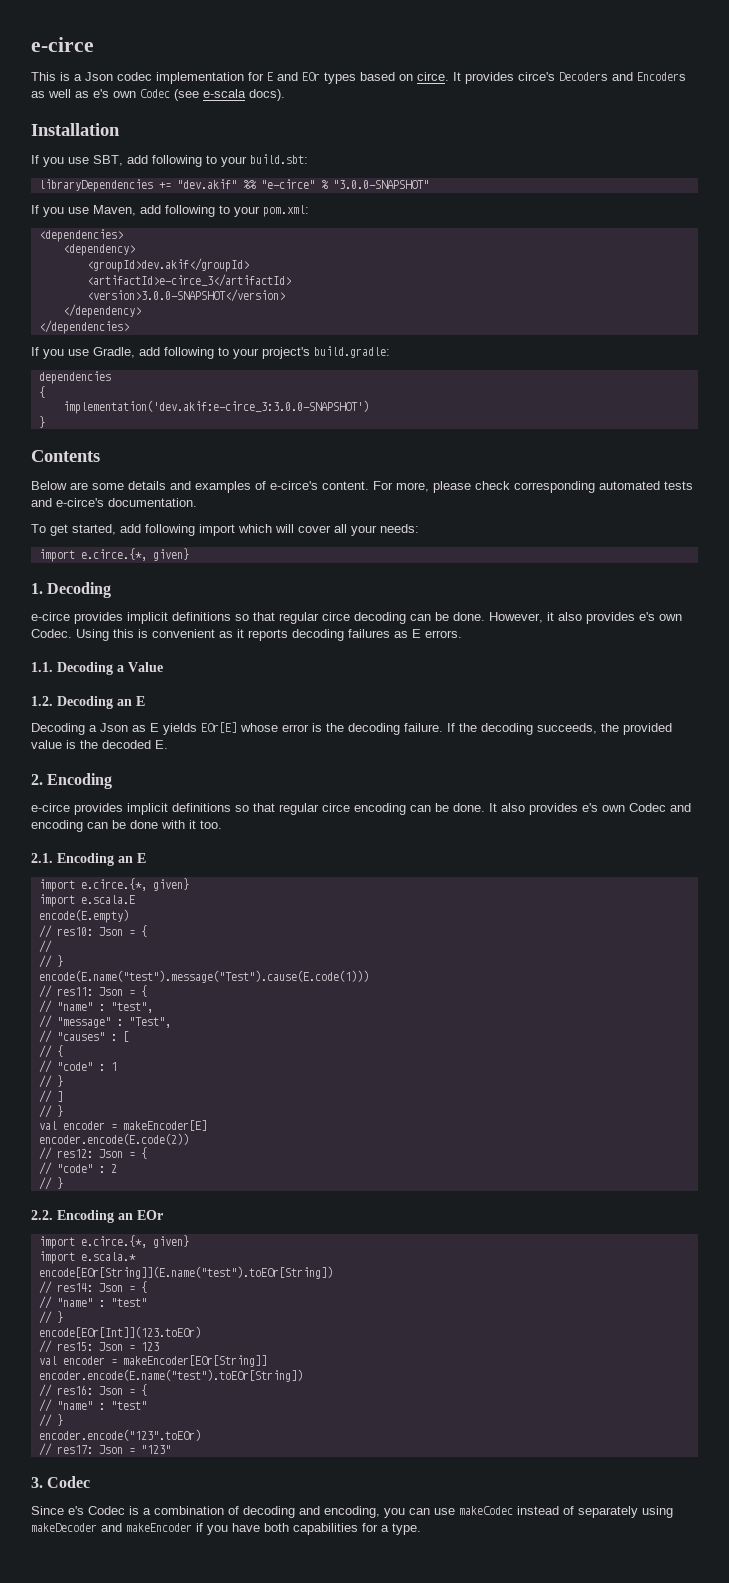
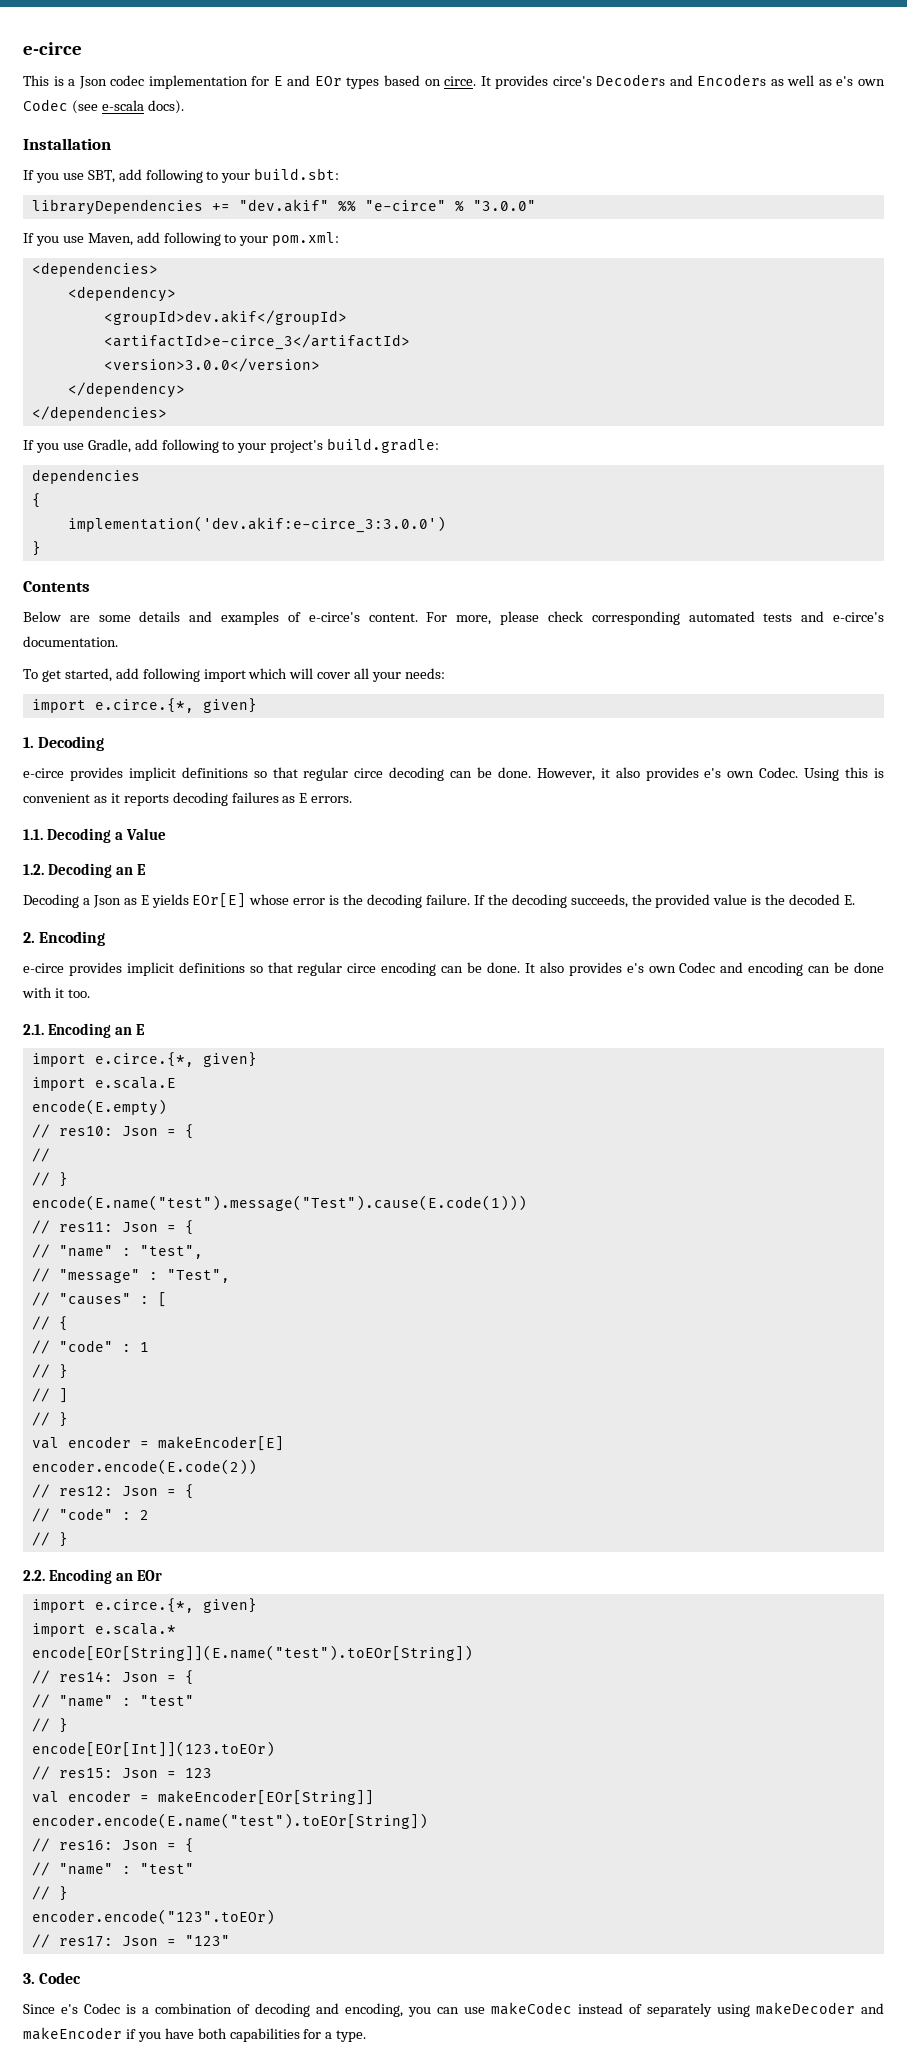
- libraryDependencies += "dev.akif" %% "e-circe" % "3.0.0-SNAPSHOT"
+ libraryDependencies += "dev.akif" %% "e-circe" % "3.0.0"
- <version>3.0.0-SNAPSHOT</version>
+ <version>3.0.0</version>
- implementation('dev.akif:e-circe_3:3.0.0-SNAPSHOT')
+ implementation('dev.akif:e-circe_3:3.0.0')

